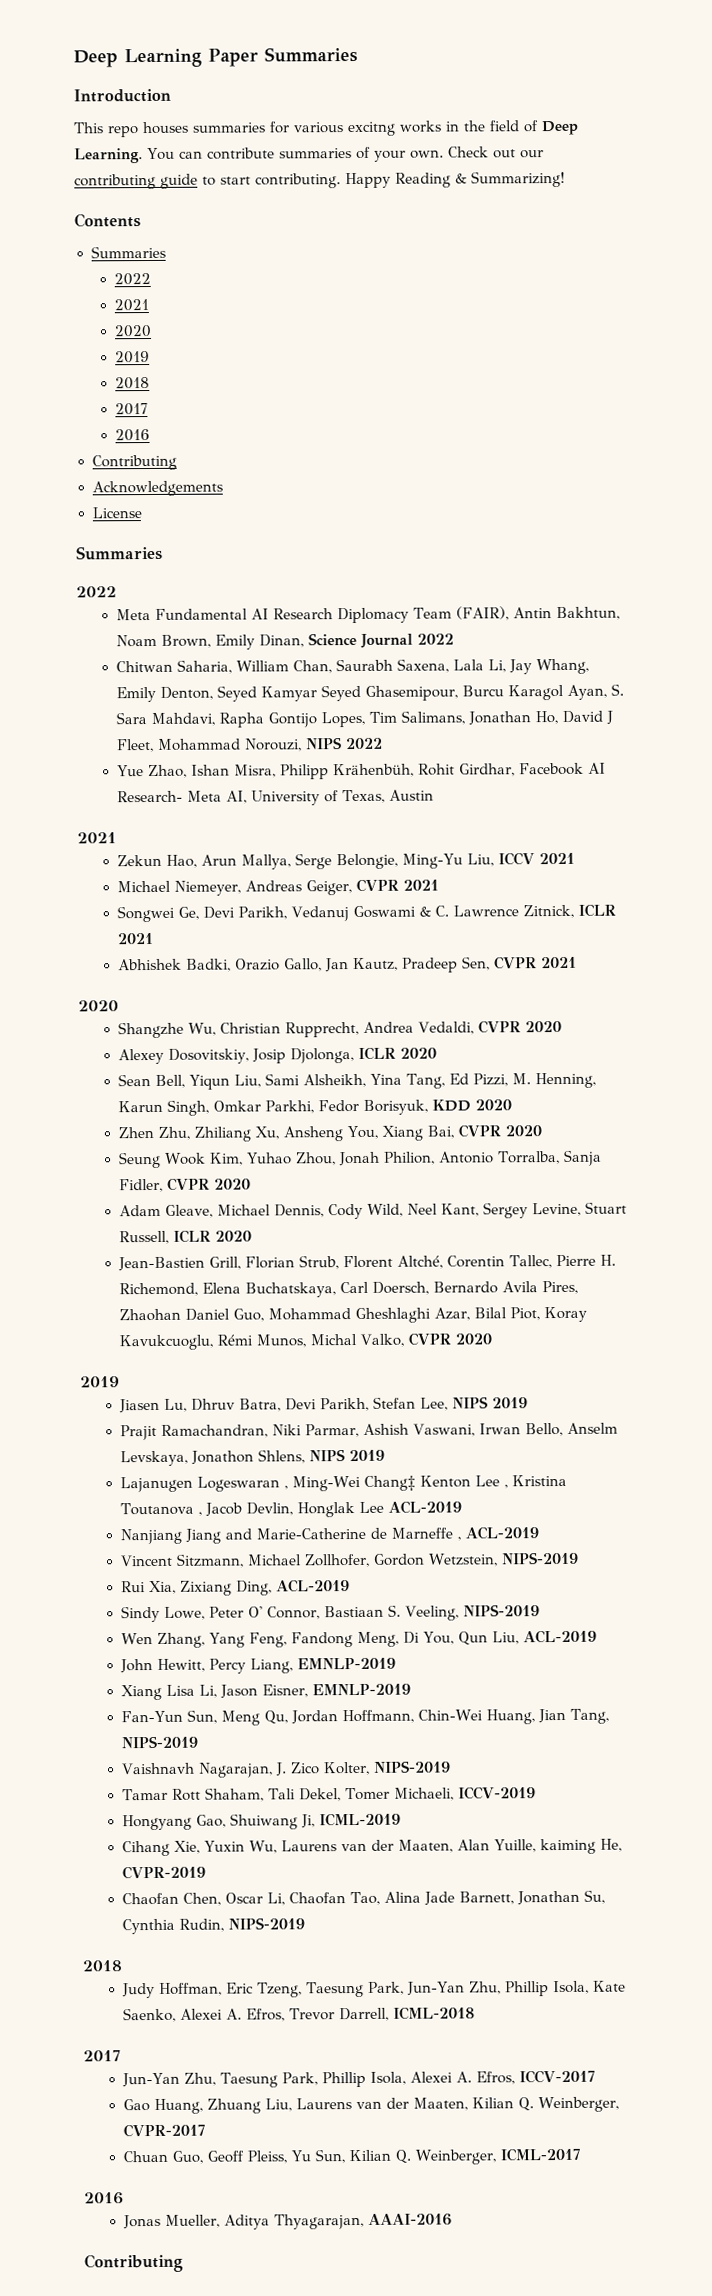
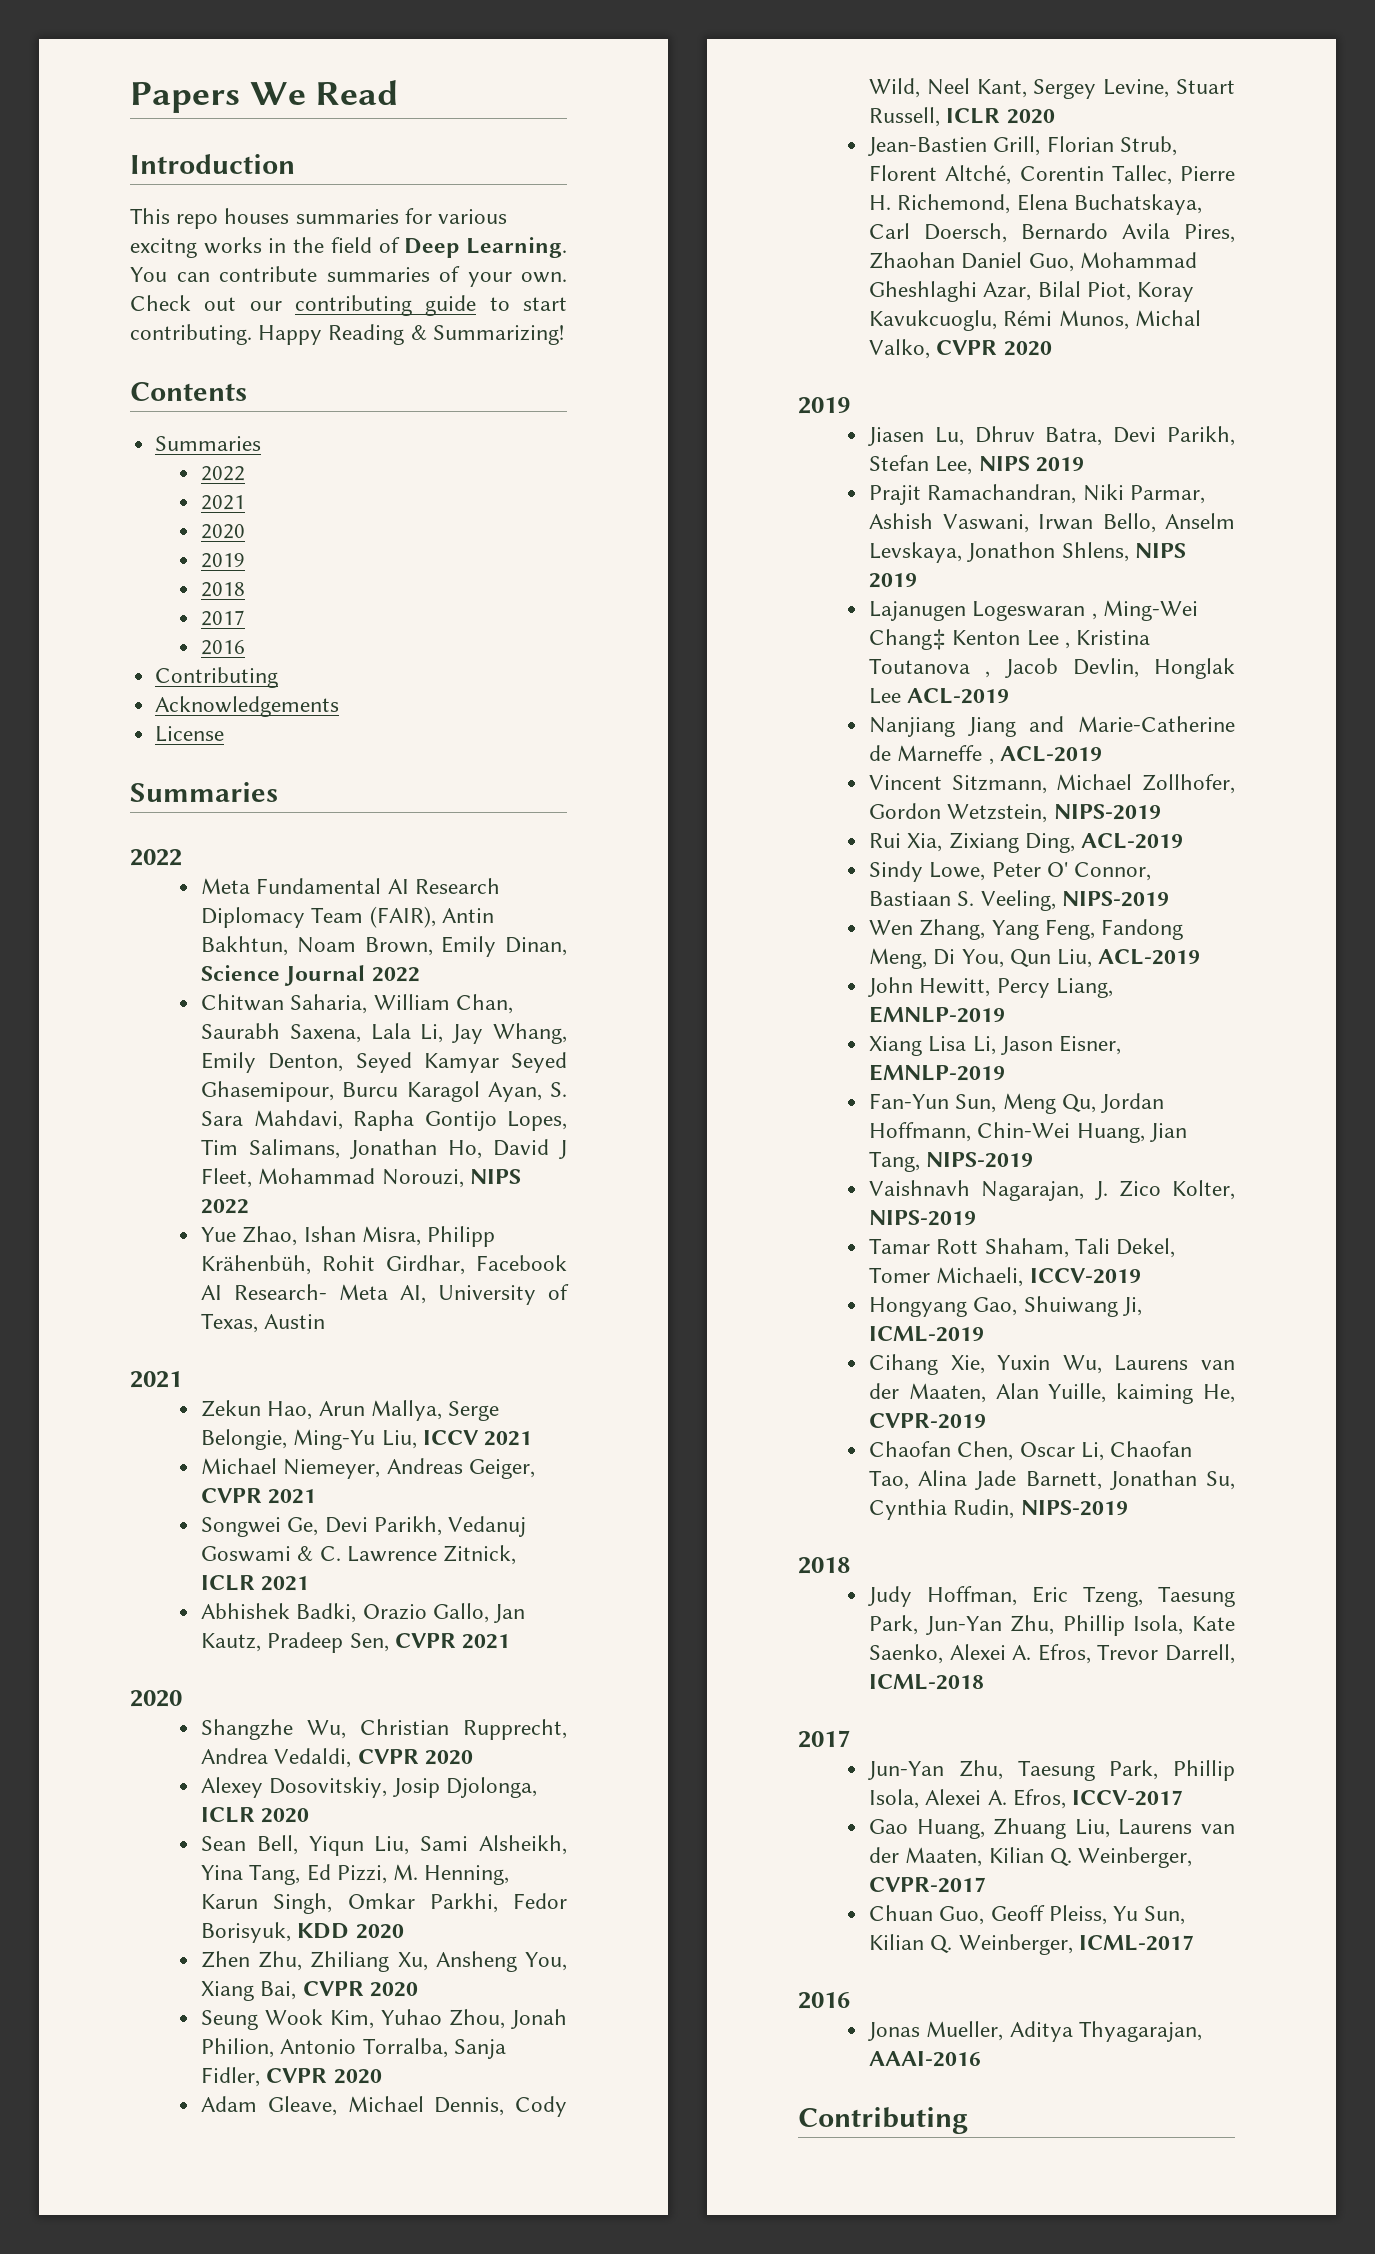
- Deep Learning Paper Summaries
+ Papers We Read

